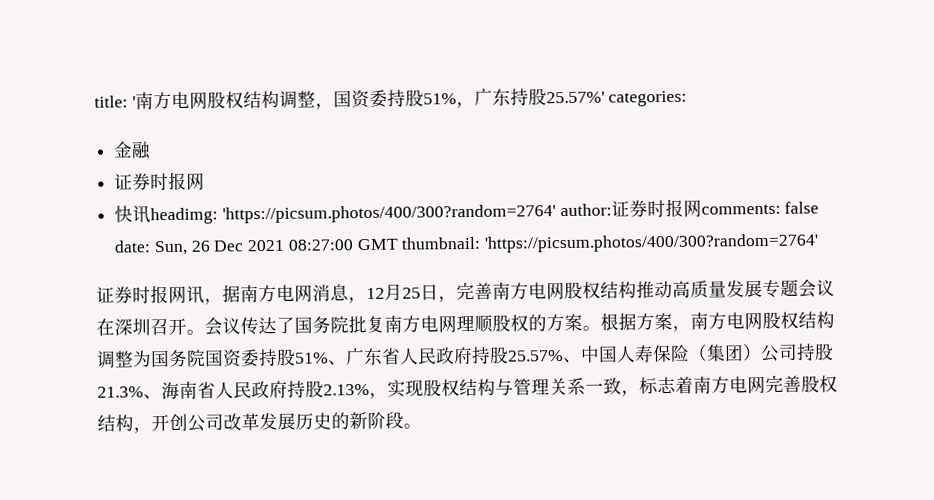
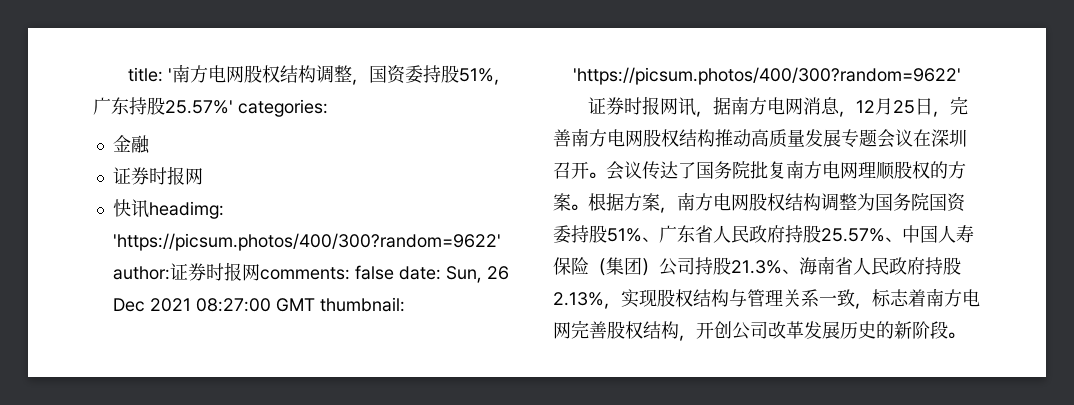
- 快讯headimg: 'https://picsum.photos/400/300?random=2764' author:证券时报网comments: false date: Sun, 26 Dec 2021 08:27:00 GMT thumbnail: 'https://picsum.photos/400/300?random=2764'
+ 快讯headimg: 'https://picsum.photos/400/300?random=9622' author:证券时报网comments: false date: Sun, 26 Dec 2021 08:27:00 GMT thumbnail: 'https://picsum.photos/400/300?random=9622'

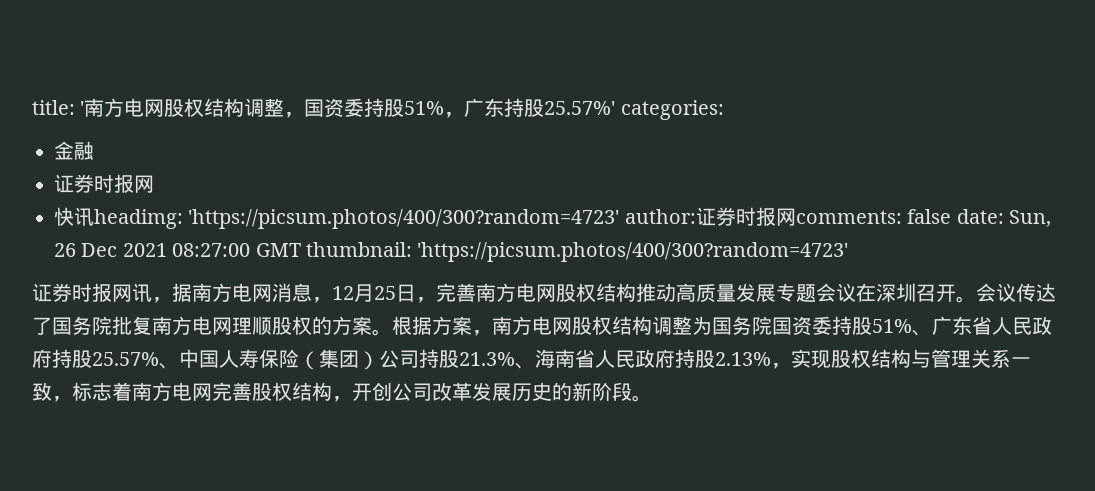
- 快讯headimg: 'https://picsum.photos/400/300?random=9622' author:证券时报网comments: false date: Sun, 26 Dec 2021 08:27:00 GMT thumbnail: 'https://picsum.photos/400/300?random=9622'
+ 快讯headimg: 'https://picsum.photos/400/300?random=4723' author:证券时报网comments: false date: Sun, 26 Dec 2021 08:27:00 GMT thumbnail: 'https://picsum.photos/400/300?random=4723'

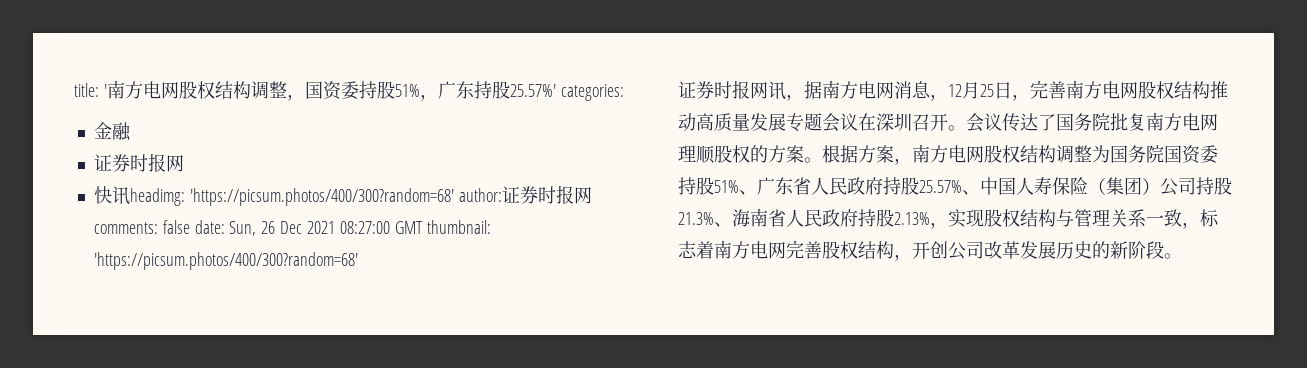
- 快讯headimg: 'https://picsum.photos/400/300?random=4723' author:证券时报网comments: false date: Sun, 26 Dec 2021 08:27:00 GMT thumbnail: 'https://picsum.photos/400/300?random=4723'
+ 快讯headimg: 'https://picsum.photos/400/300?random=68' author:证券时报网comments: false date: Sun, 26 Dec 2021 08:27:00 GMT thumbnail: 'https://picsum.photos/400/300?random=68'

